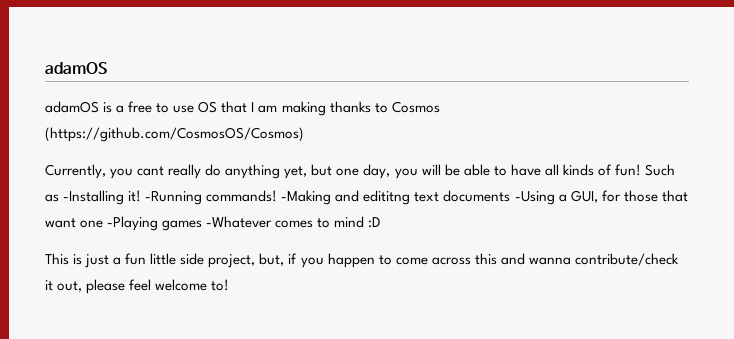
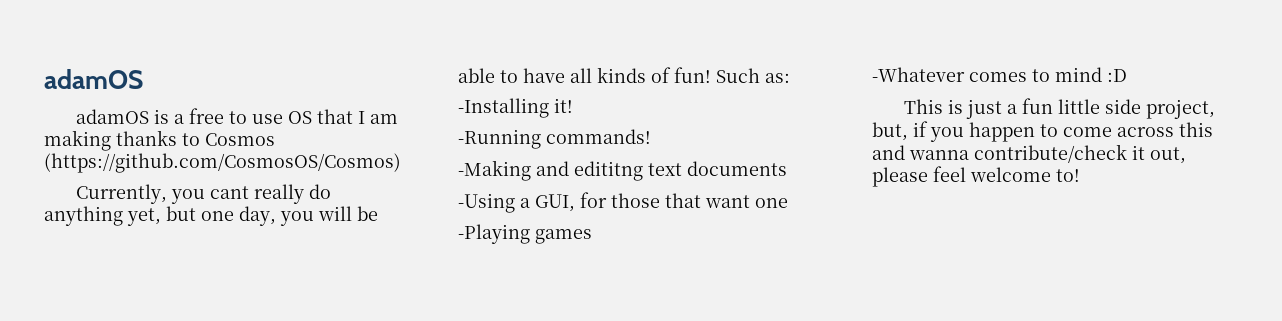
- Such as -Installing it! -Running commands! -Making and edititng text documents -Using a GUI, for those that want one -Playing games -Whatever comes to mind :D
+ Such as:
+ -Installing it!
+ -Running commands!
+ -Making and edititng text documents
+ -Using a GUI, for those that want one
+ -Playing games
+ -Whatever comes to mind :D

